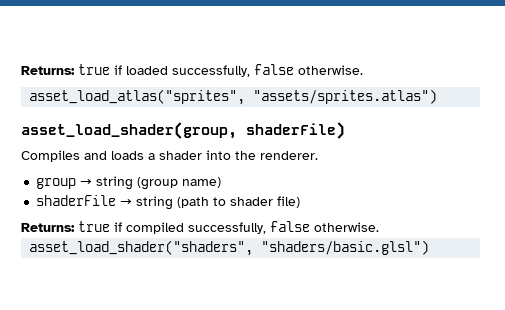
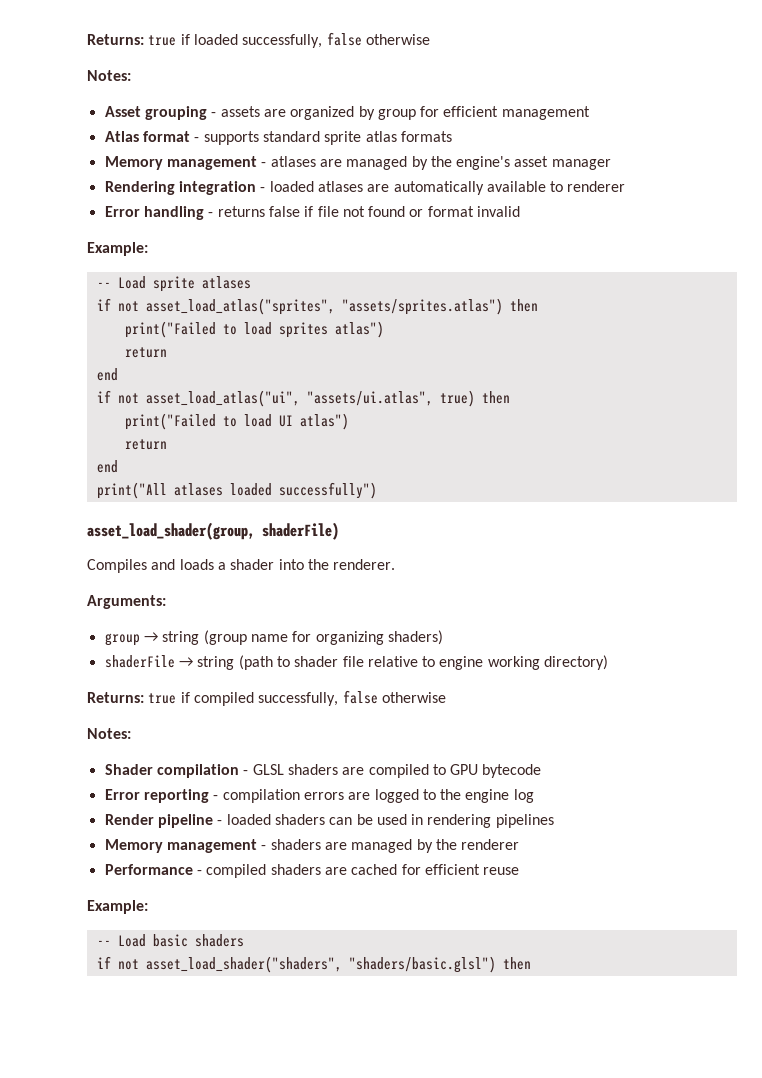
- Returns: true if loaded successfully, false otherwise.
- asset_load_atlas("sprites", "assets/sprites.atlas")
+ Returns: true if loaded successfully, false otherwise
+ Notes:
+ Asset grouping - assets are organized by group for efficient management
+ Atlas format - supports standard sprite atlas formats
+ Memory management - atlases are managed by the engine's asset manager
+ Rendering integration - loaded atlases are automatically available to renderer
+ Error handling - returns false if file not found or format invalid
+ Example:
+ -- Load sprite atlases
+ if not asset_load_atlas("sprites", "assets/sprites.atlas") then
+ print("Failed to load sprites atlas")
+ return
+ end
+ if not asset_load_atlas("ui", "assets/ui.atlas", true) then
+ print("Failed to load UI atlas")
+ return
+ end
+ print("All atlases loaded successfully")
+ Arguments:
- group → string (group name)
+ group → string (group name for organizing shaders)
- shaderFile → string (path to shader file)
+ shaderFile → string (path to shader file relative to engine working directory)
- Returns: true if compiled successfully, false otherwise.
- asset_load_shader("shaders", "shaders/basic.glsl")
+ Returns: true if compiled successfully, false otherwise
+ Notes:
+ Shader compilation - GLSL shaders are compiled to GPU bytecode
+ Error reporting - compilation errors are logged to the engine log
+ Render pipeline - loaded shaders can be used in rendering pipelines
+ Memory management - shaders are managed by the renderer
+ Performance - compiled shaders are cached for efficient reuse
+ Example:
+ -- Load basic shaders
+ if not asset_load_shader("shaders", "shaders/basic.glsl") then

